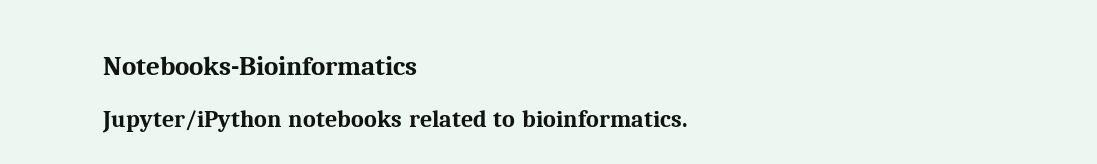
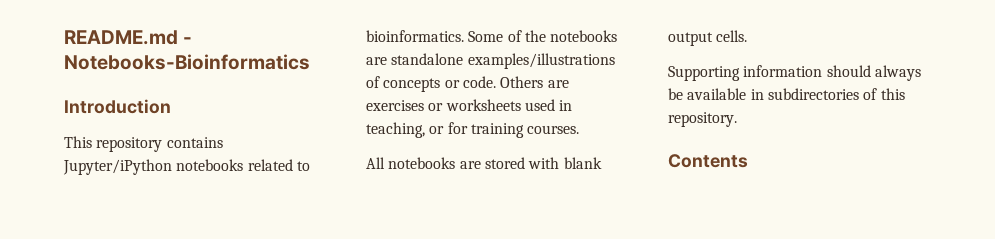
- Notebooks-Bioinformatics
+ README.md - Notebooks-Bioinformatics
- Jupyter/iPython notebooks related to bioinformatics.
+ Introduction
+ This repository contains Jupyter/iPython notebooks related to bioinformatics.
+ Some of the notebooks are standalone examples/illustrations of concepts or code. Others are exercises or worksheets used in teaching, or for training courses.
+ All notebooks are stored with blank output cells.
+ Supporting information should always be available in subdirectories of this repository.
+ Contents

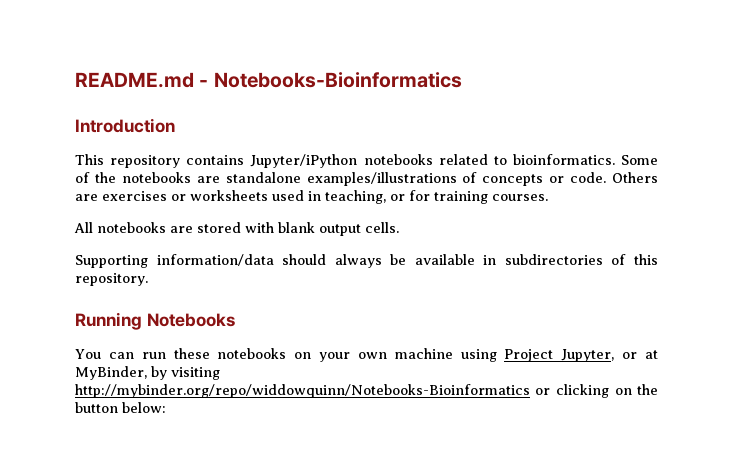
- Supporting information should always be available in subdirectories of this repository.
+ Supporting information/data should always be available in subdirectories of this repository.
- Contents
+ Running Notebooks
+ You can run these notebooks on your own machine using Project Jupyter, or at MyBinder, by visiting http://mybinder.org/repo/widdowquinn/Notebooks-Bioinformatics or clicking on the button below:

